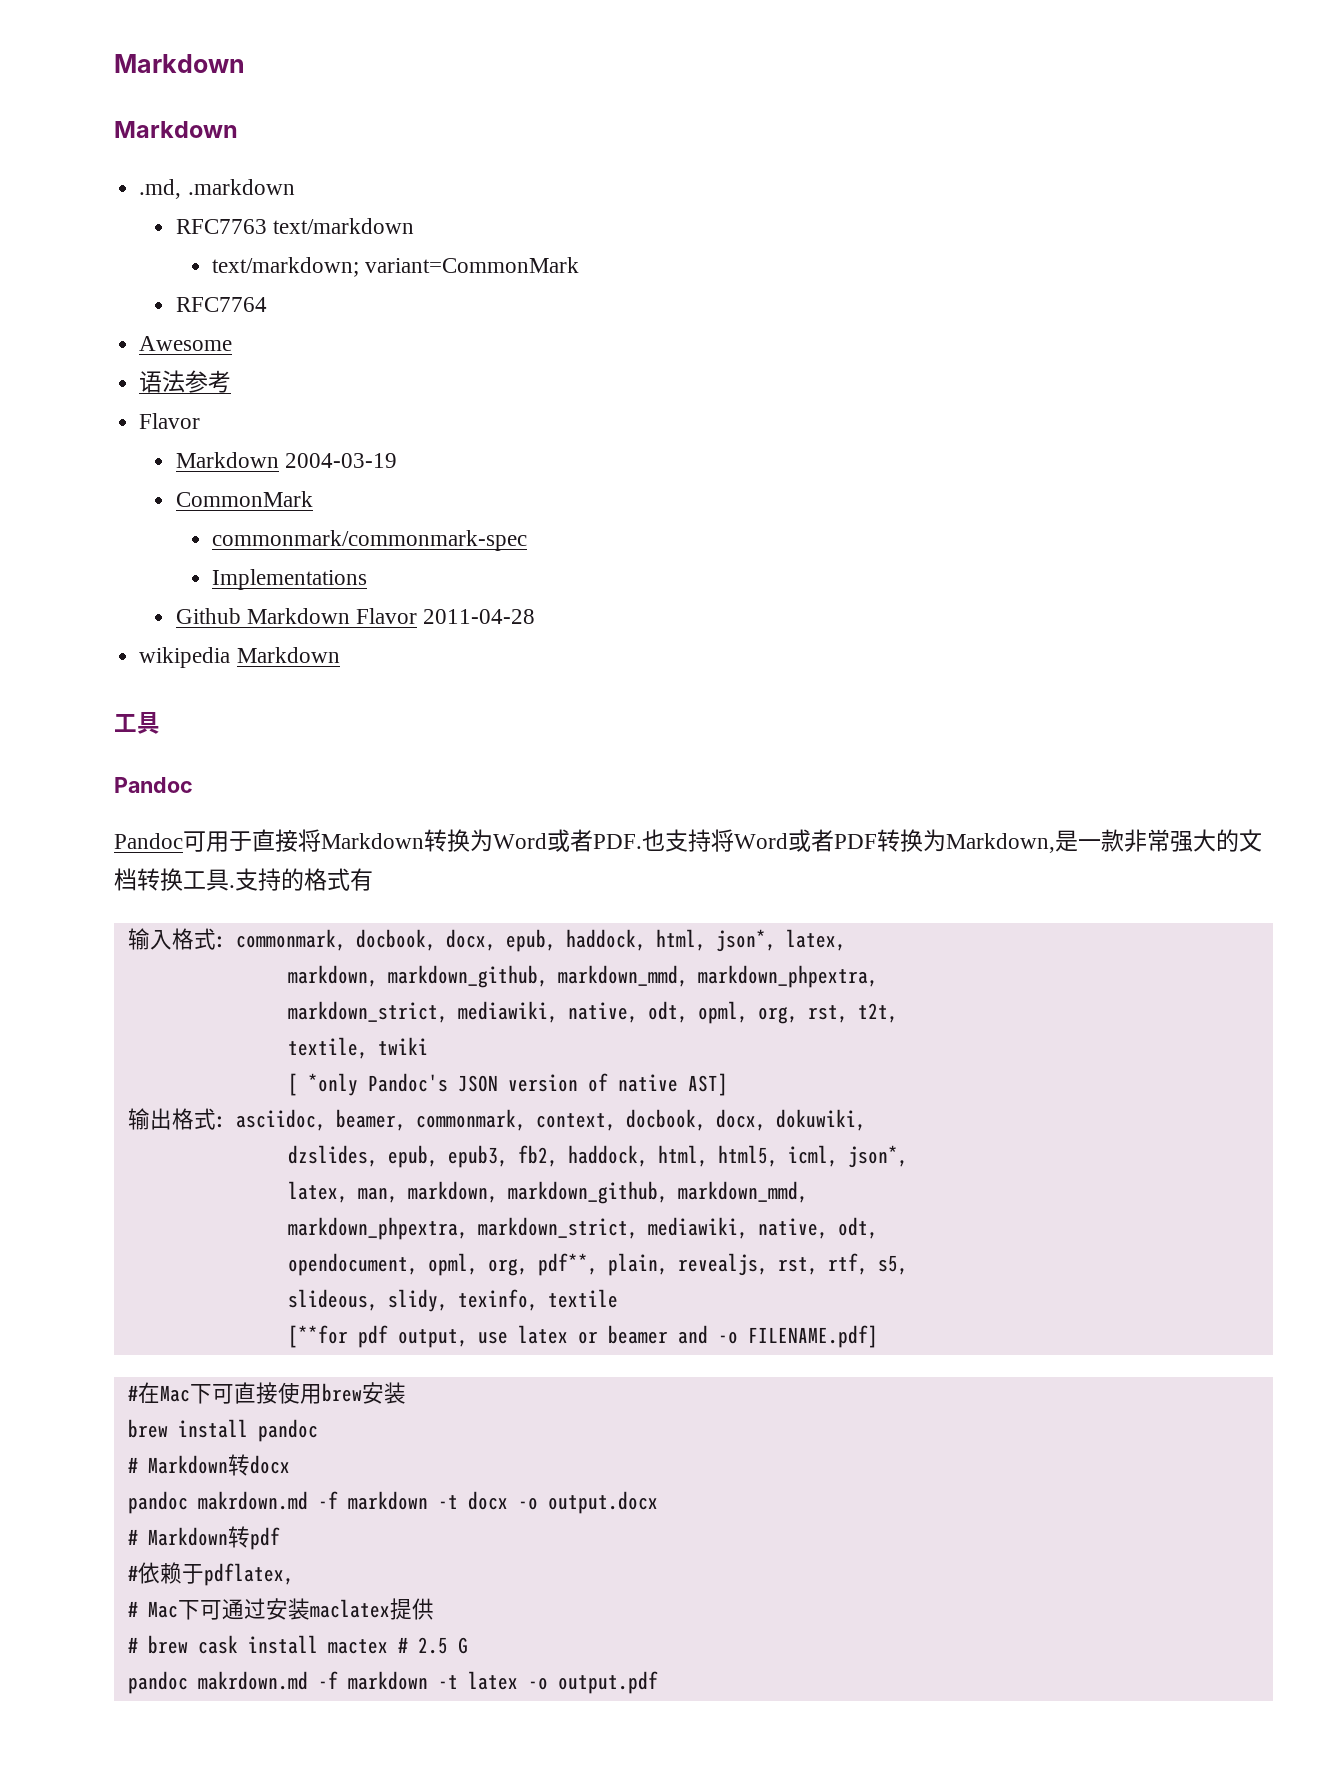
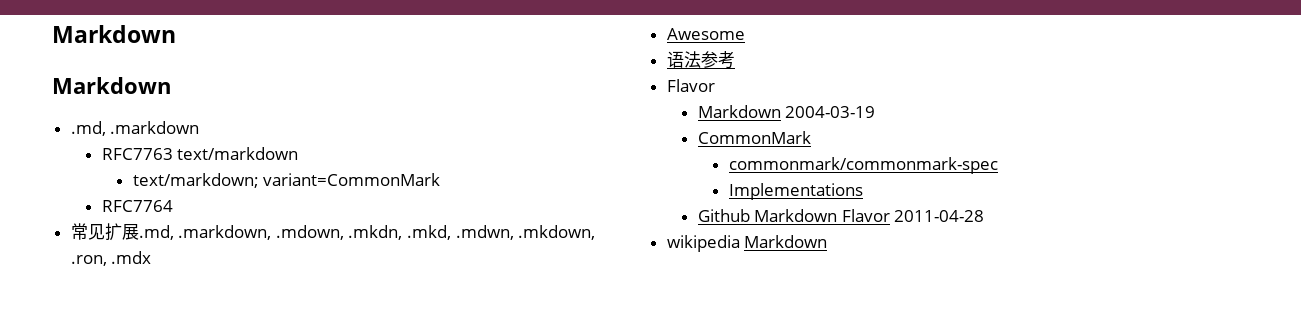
+ 常见扩展.md, .markdown, .mdown, .mkdn, .mkd, .mdwn, .mkdown, .ron, .mdx
  wikipedia Markdown
- 工具
- Pandoc
- Pandoc可用于直接将Markdown转换为Word或者PDF.也支持将Word或者PDF转换为Markdown,是一款非常强大的文档转换工具.支持的格式有
- 输入格式: commonmark, docbook, docx, epub, haddock, html, json*, latex,
- markdown, markdown_github, markdown_mmd, markdown_phpextra,
- markdown_strict, mediawiki, native, odt, opml, org, rst, t2t,
- textile, twiki
- [ *only Pandoc's JSON version of native AST]
- 输出格式: asciidoc, beamer, commonmark, context, docbook, docx, dokuwiki,
- dzslides, epub, epub3, fb2, haddock, html, html5, icml, json*,
- latex, man, markdown, markdown_github, markdown_mmd,
- markdown_phpextra, markdown_strict, mediawiki, native, odt,
- opendocument, opml, org, pdf**, plain, revealjs, rst, rtf, s5,
- slideous, slidy, texinfo, textile
- [**for pdf output, use latex or beamer and -o FILENAME.pdf]
- #在Mac下可直接使用brew安装
- brew install pandoc
- # Markdown转docx
- pandoc makrdown.md -f markdown -t docx -o output.docx
- # Markdown转pdf
- #依赖于pdflatex,
- # Mac下可通过安装maclatex提供
- # brew cask install mactex # 2.5 G
- pandoc makrdown.md -f markdown -t latex -o output.pdf

